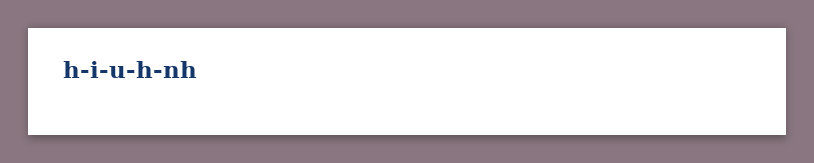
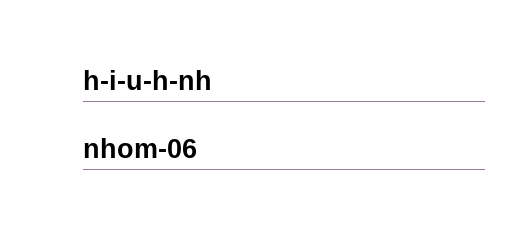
+ nhom-06

